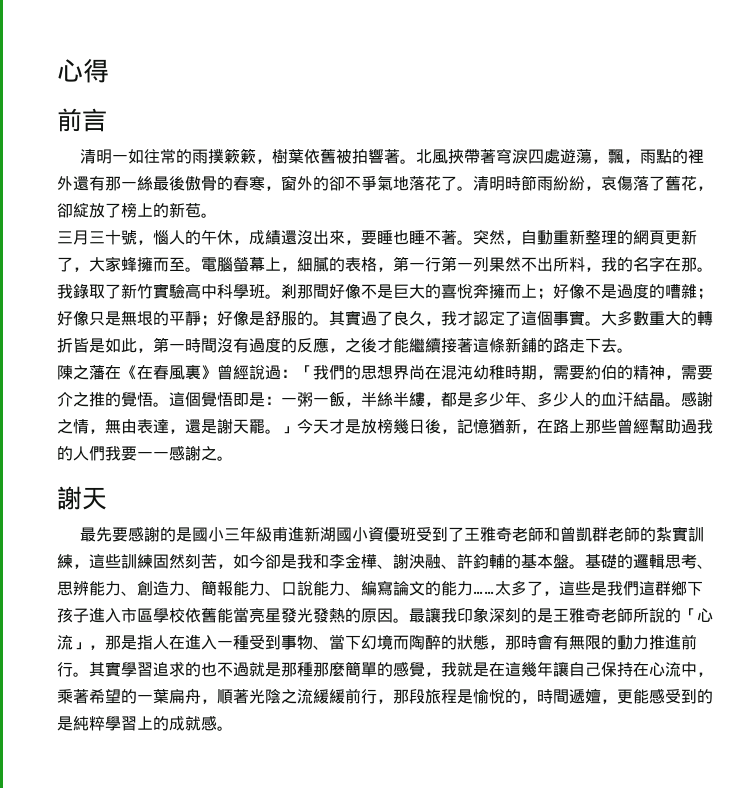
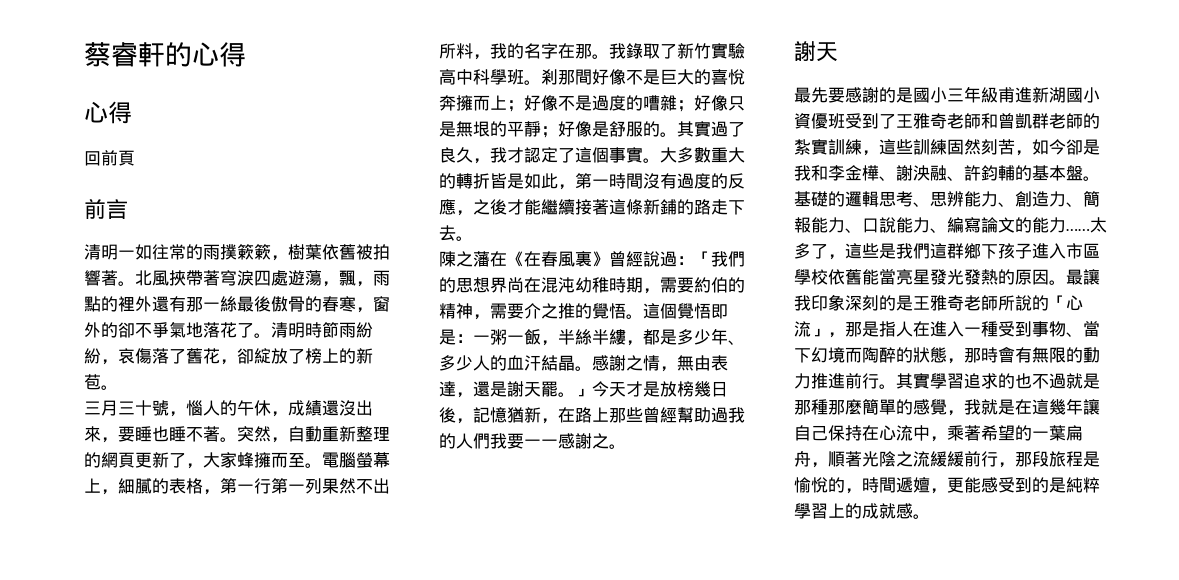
+ 蔡睿軒的心得
  心得
+ 回前頁

